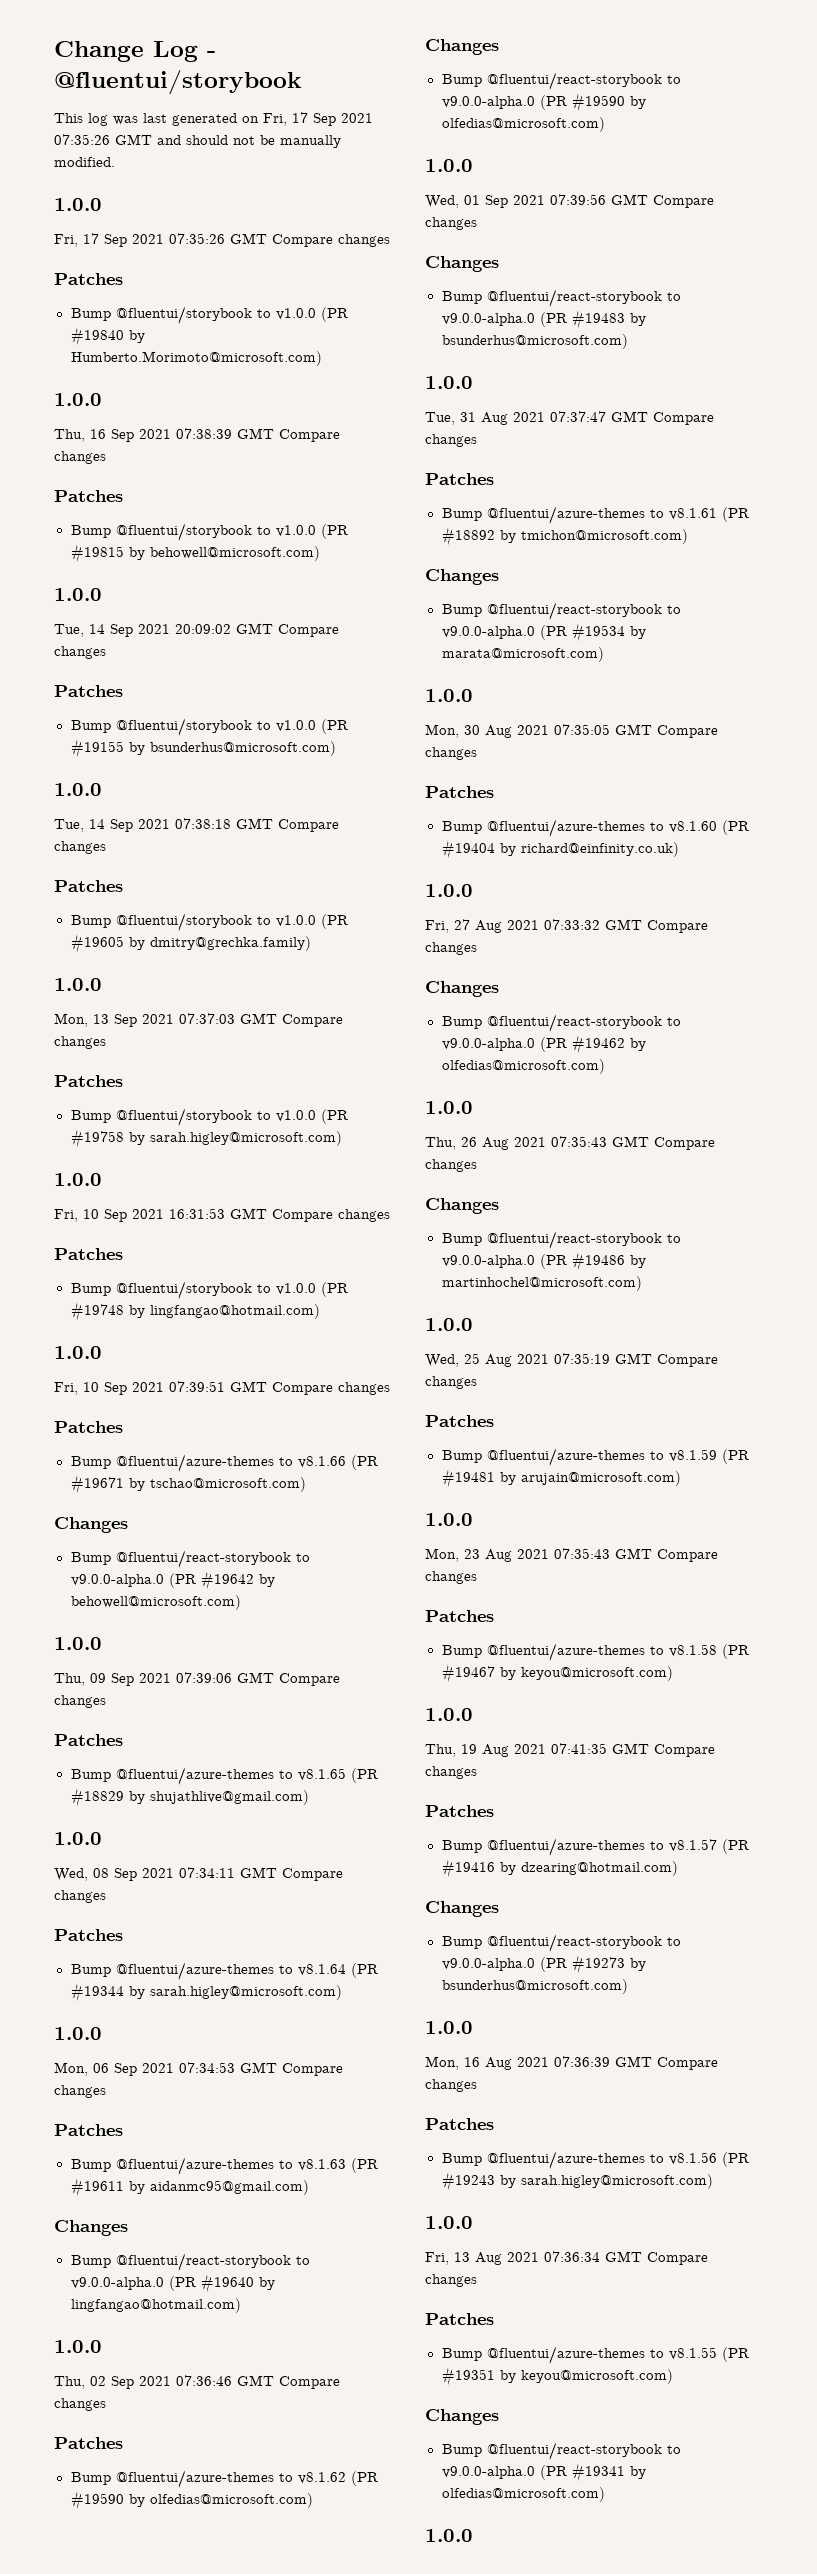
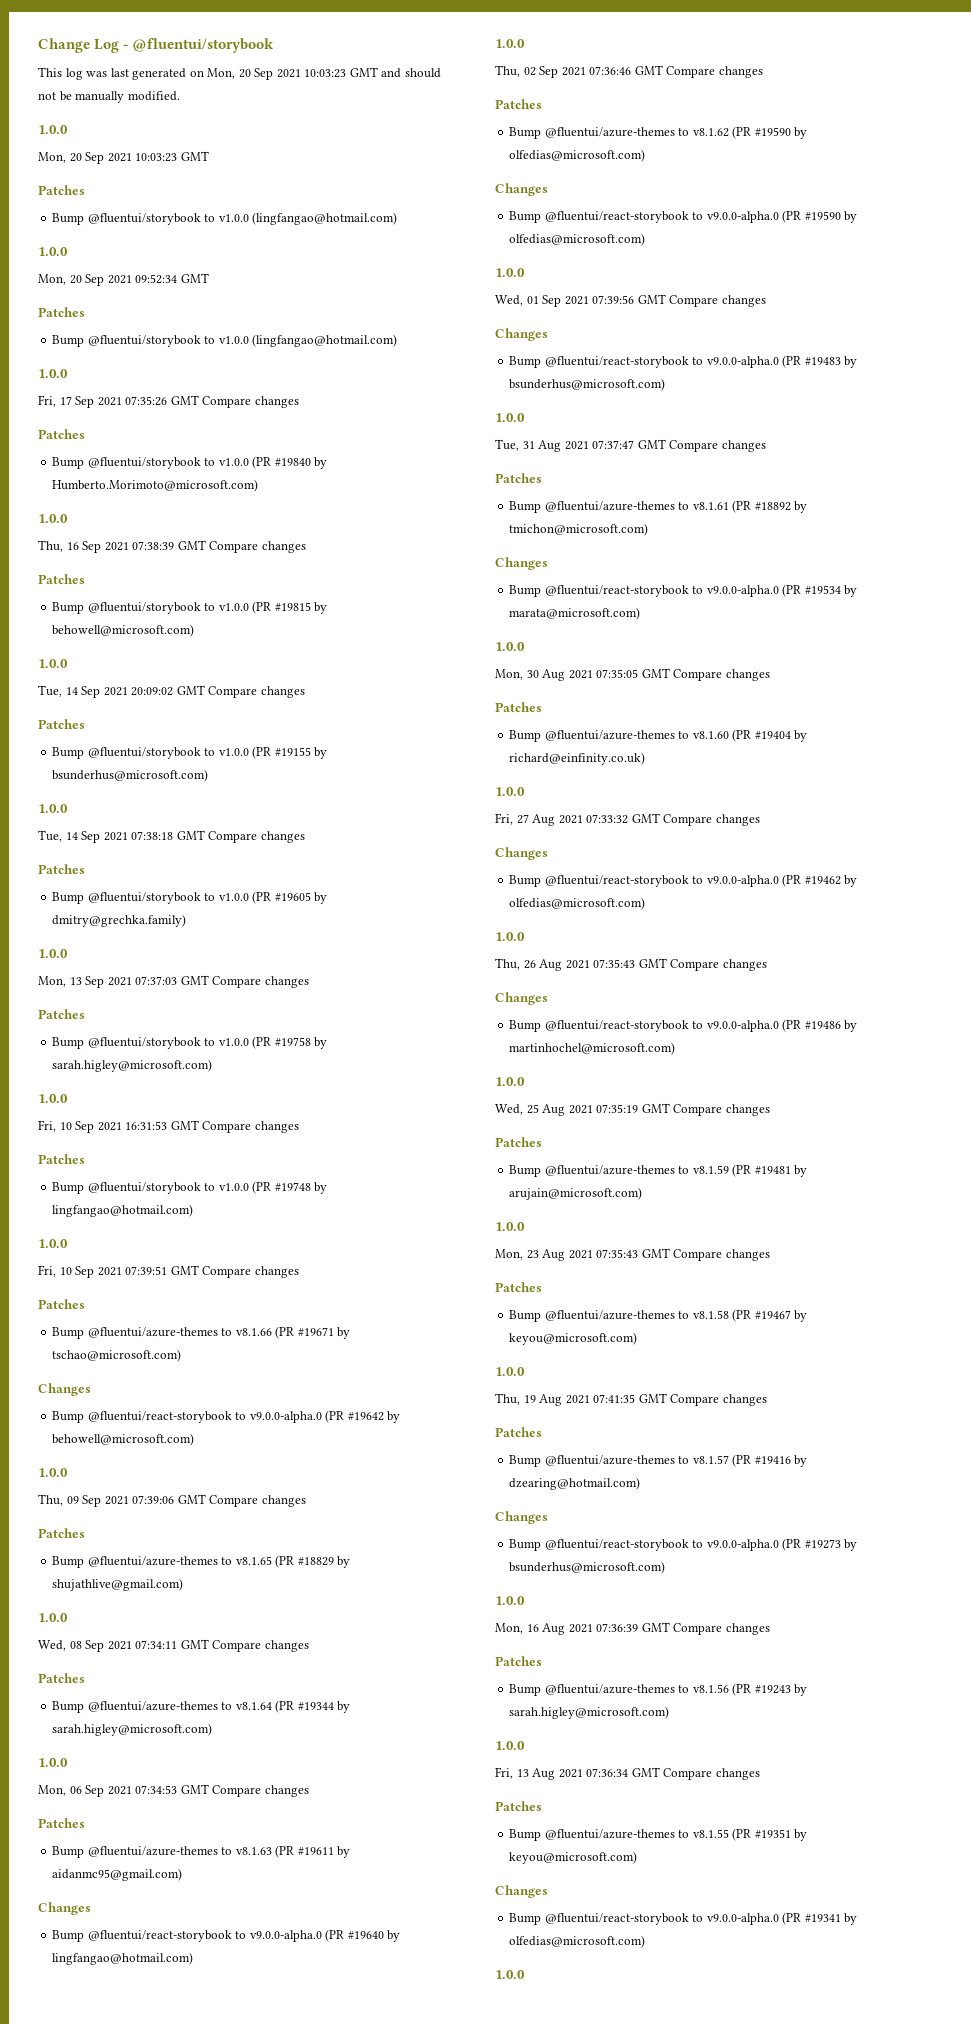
- This log was last generated on Fri, 17 Sep 2021 07:35:26 GMT and should not be manually modified.
+ This log was last generated on Mon, 20 Sep 2021 10:03:23 GMT and should not be manually modified.
+ 1.0.0
+ Mon, 20 Sep 2021 10:03:23 GMT
+ Patches
+ Bump @fluentui/storybook to v1.0.0 (lingfangao@hotmail.com)
+ 1.0.0
+ Mon, 20 Sep 2021 09:52:34 GMT
+ Patches
+ Bump @fluentui/storybook to v1.0.0 (lingfangao@hotmail.com)

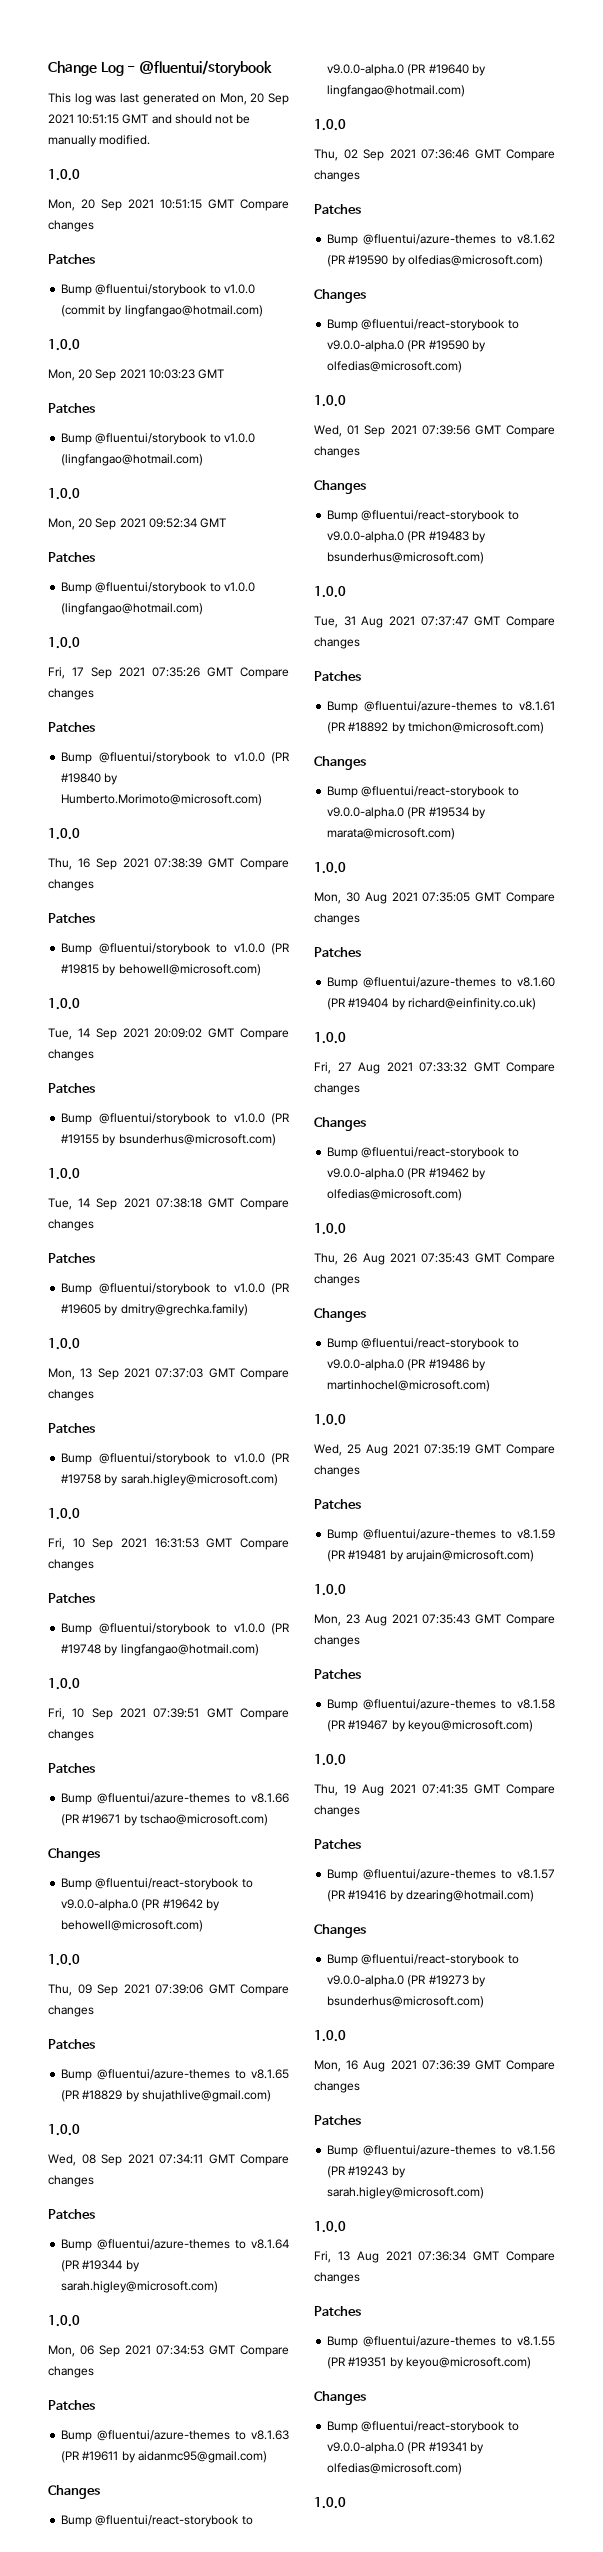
- This log was last generated on Mon, 20 Sep 2021 10:03:23 GMT and should not be manually modified.
+ This log was last generated on Mon, 20 Sep 2021 10:51:15 GMT and should not be manually modified.
+ Mon, 20 Sep 2021 10:51:15 GMT Compare changes
+ Patches
+ Bump @fluentui/storybook to v1.0.0 (commit by lingfangao@hotmail.com)
+ 1.0.0

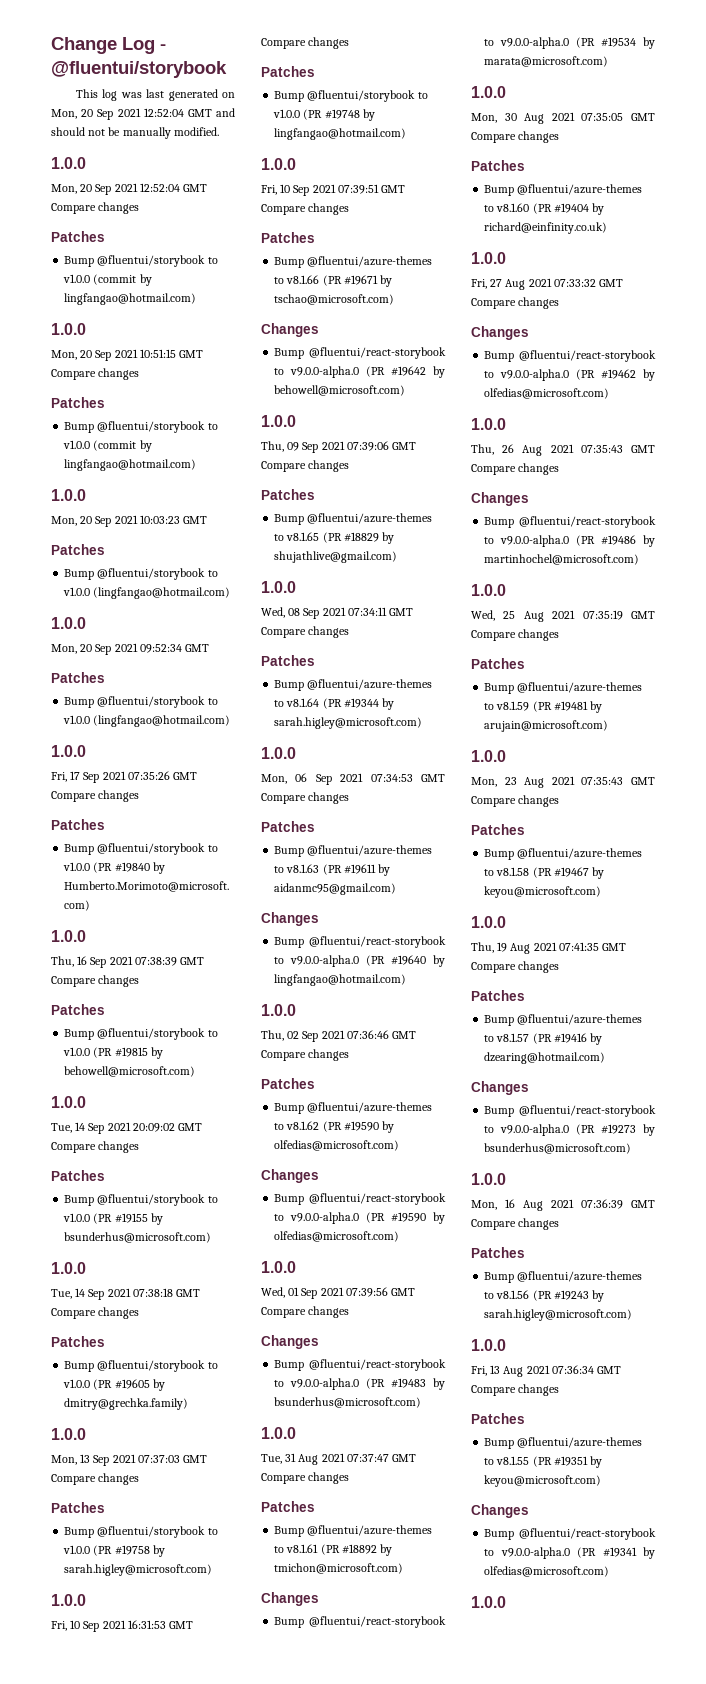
- This log was last generated on Mon, 20 Sep 2021 10:51:15 GMT and should not be manually modified.
+ This log was last generated on Mon, 20 Sep 2021 12:52:04 GMT and should not be manually modified.
+ Mon, 20 Sep 2021 12:52:04 GMT Compare changes
+ Patches
+ Bump @fluentui/storybook to v1.0.0 (commit by lingfangao@hotmail.com)
+ 1.0.0

